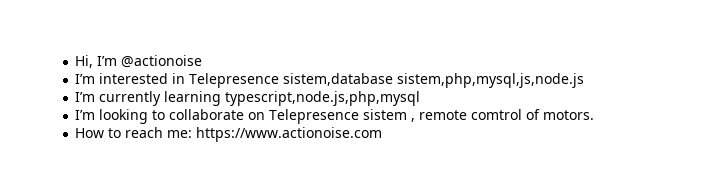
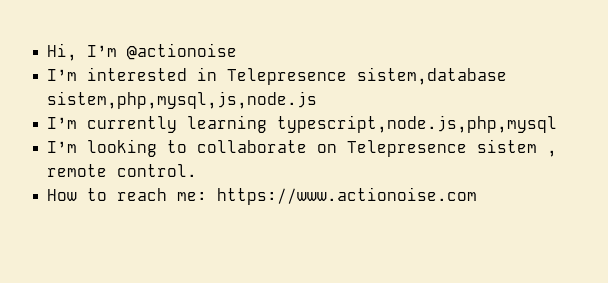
- I’m looking to collaborate on Telepresence sistem , remote comtrol of motors.
+ I’m looking to collaborate on Telepresence sistem , remote control.

